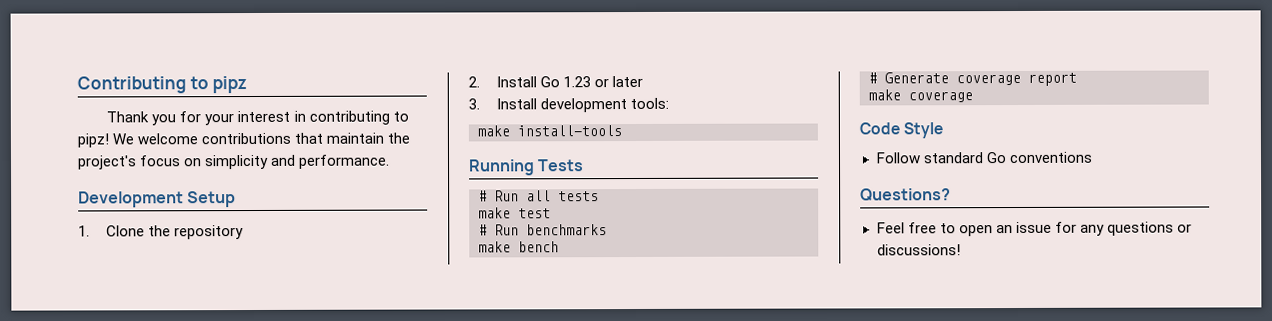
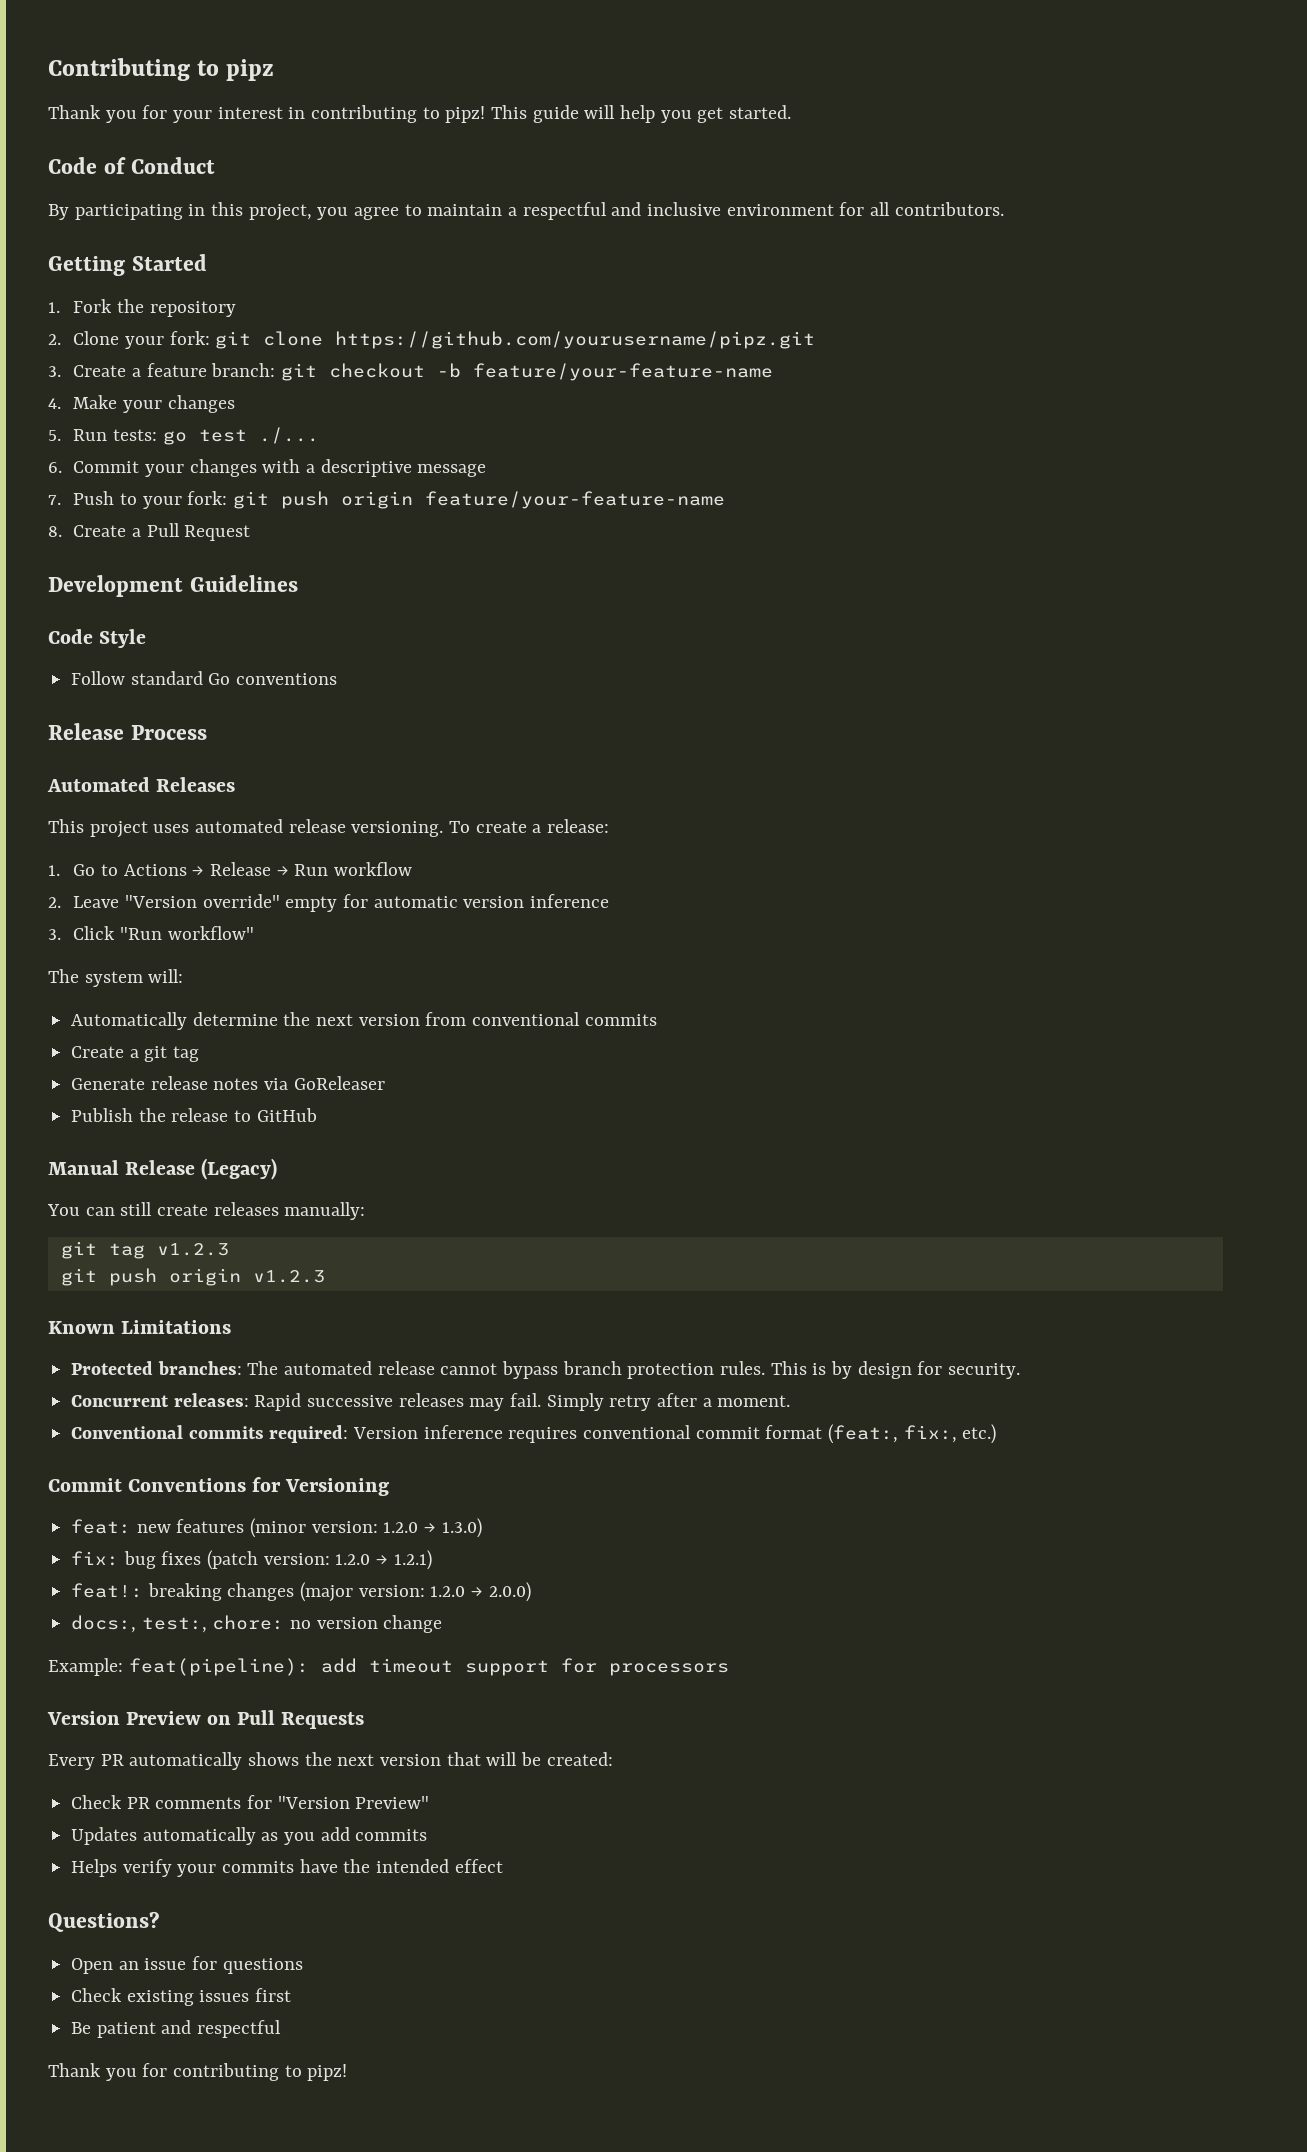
- We welcome contributions that maintain the project's focus on simplicity and performance.
- Development Setup
- 1. Clone the repository
+ This guide will help you get started.
+ Code of Conduct
+ By participating in this project, you agree to maintain a respectful and inclusive environment for all contributors.
+ Getting Started
+ 1. Fork the repository
- 2. Install Go 1.23 or later
- 3. Install development tools:
- make install-tools
- Running Tests
- # Run all tests
- make test
- # Run benchmarks
- make bench
- # Generate coverage report
- make coverage
+ 2. Clone your fork: git clone https://github.com/yourusername/pipz.git
+ 3. Create a feature branch: git checkout -b feature/your-feature-name
+ 4. Make your changes
+ 5. Run tests: go test ./...
+ 6. Commit your changes with a descriptive message
+ 7. Push to your fork: git push origin feature/your-feature-name
+ 8. Create a Pull Request
+ Development Guidelines
+ Release Process
+ Automated Releases
+ This project uses automated release versioning. To create a release:
+ 1. Go to Actions → Release → Run workflow
+ 2. Leave "Version override" empty for automatic version inference
+ 3. Click "Run workflow"
+ The system will:
+ Automatically determine the next version from conventional commits
+ Create a git tag
+ Generate release notes via GoReleaser
+ Publish the release to GitHub
+ Manual Release (Legacy)
+ You can still create releases manually:
+ git tag v1.2.3
+ git push origin v1.2.3
+ Known Limitations
+ Protected branches: The automated release cannot bypass branch protection rules. This is by design for security.
+ Concurrent releases: Rapid successive releases may fail. Simply retry after a moment.
+ Conventional commits required: Version inference requires conventional commit format (feat:, fix:, etc.)
+ Commit Conventions for Versioning
+ feat: new features (minor version: 1.2.0 → 1.3.0)
+ fix: bug fixes (patch version: 1.2.0 → 1.2.1)
+ feat!: breaking changes (major version: 1.2.0 → 2.0.0)
+ docs:, test:, chore: no version change
+ Example: feat(pipeline): add timeout support for processors
+ Version Preview on Pull Requests
+ Every PR automatically shows the next version that will be created:
+ Check PR comments for "Version Preview"
+ Updates automatically as you add commits
+ Helps verify your commits have the intended effect
  Questions?
- Feel free to open an issue for any questions or discussions!
+ Open an issue for questions
+ Check existing issues first
+ Be patient and respectful
+ Thank you for contributing to pipz!

